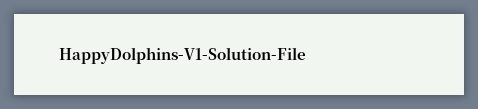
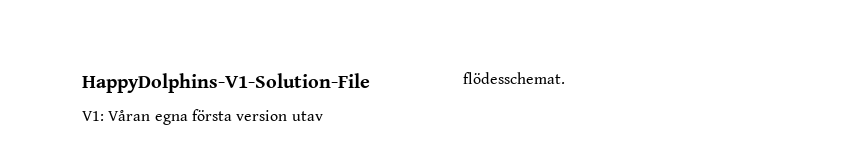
+ V1: Våran egna första version utav flödesschemat.

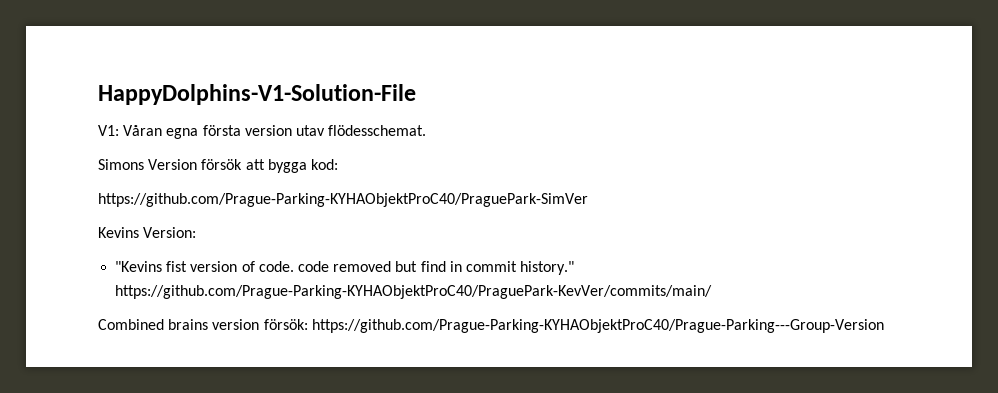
+ Simons Version försök att bygga kod:
+ https://github.com/Prague-Parking-KYHAObjektProC40/PraguePark-SimVer
+ Kevins Version:
+ "Kevins fist version of code. code removed but find in commit history." https://github.com/Prague-Parking-KYHAObjektProC40/PraguePark-KevVer/commits/main/
+ Combined brains version försök: https://github.com/Prague-Parking-KYHAObjektProC40/Prague-Parking---Group-Version

